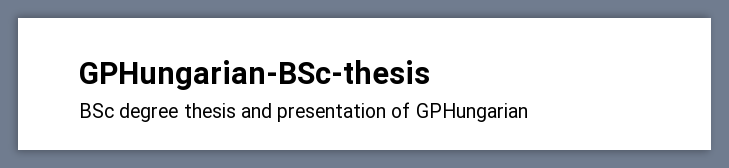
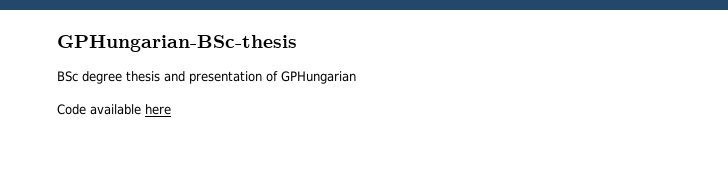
+ Code available here

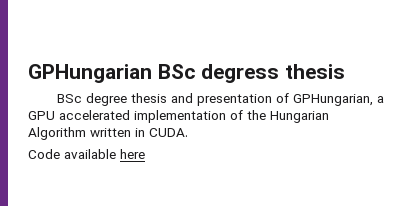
- GPHungarian-BSc-thesis
+ GPHungarian BSc degress thesis
- BSc degree thesis and presentation of GPHungarian
+ BSc degree thesis and presentation of GPHungarian, a GPU accelerated implementation of the Hungarian Algorithm written in CUDA.

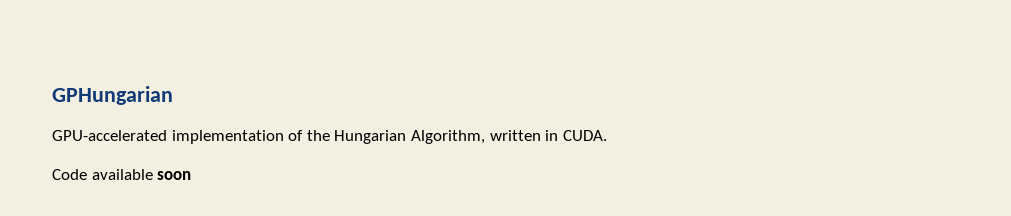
- GPHungarian BSc degress thesis
- BSc degree thesis and presentation of GPHungarian, a GPU accelerated implementation of the Hungarian Algorithm written in CUDA.
+ GPHungarian
+ GPU-accelerated implementation of the Hungarian Algorithm, written in CUDA.
- Code available here
+ Code available soon

